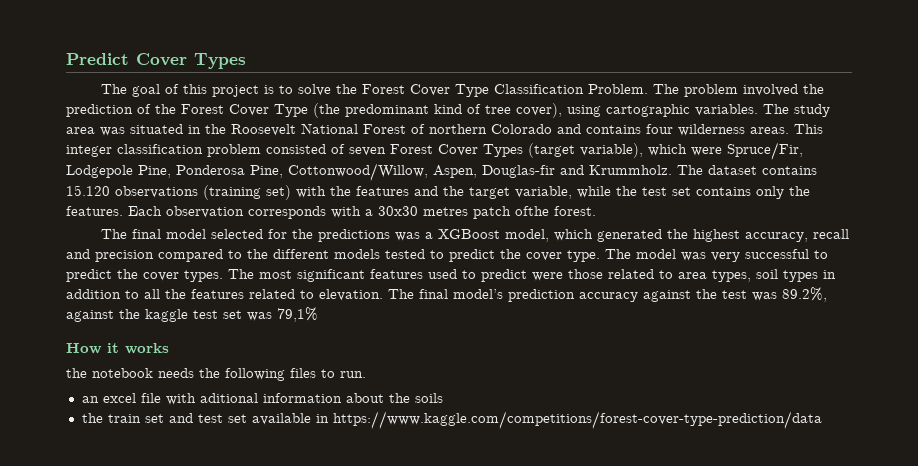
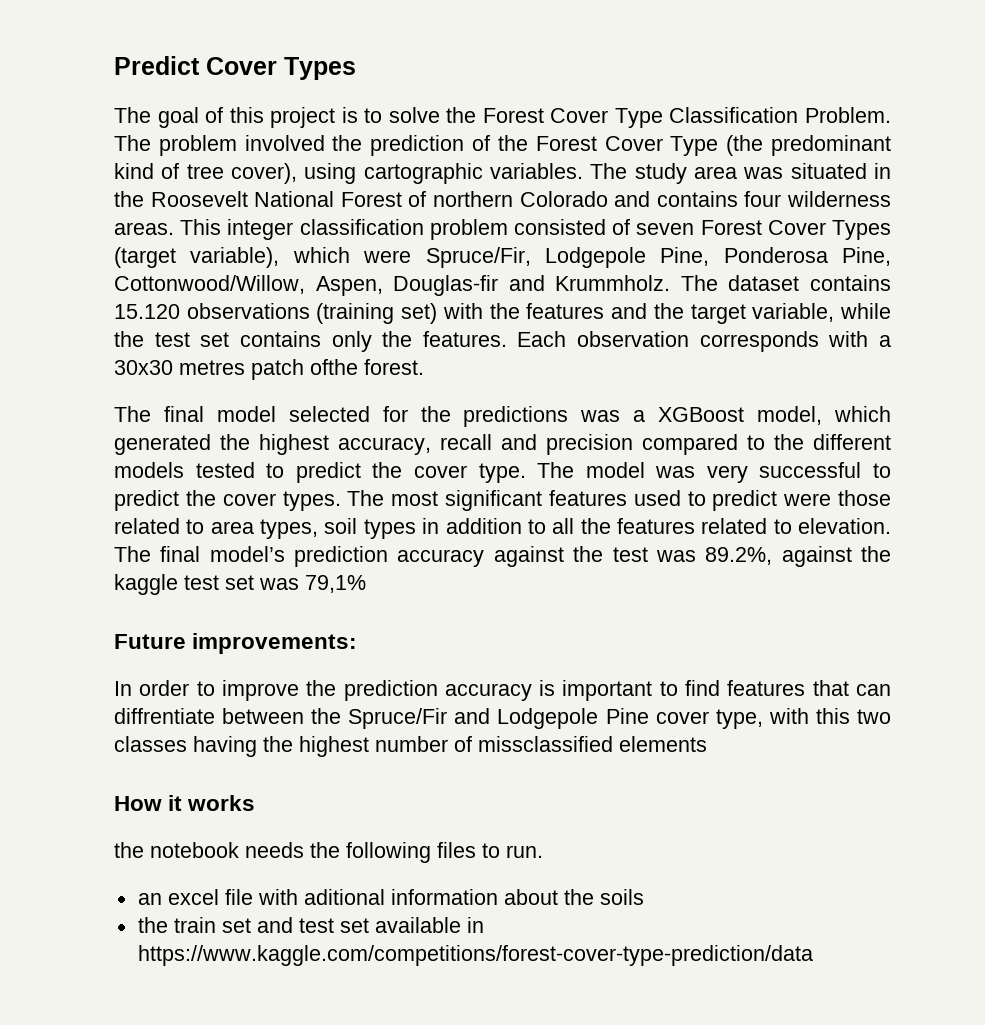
+ Future improvements:
+ In order to improve the prediction accuracy is important to find features that can diffrentiate between the Spruce/Fir and Lodgepole Pine cover type, with this two classes having the highest number of missclassified elements

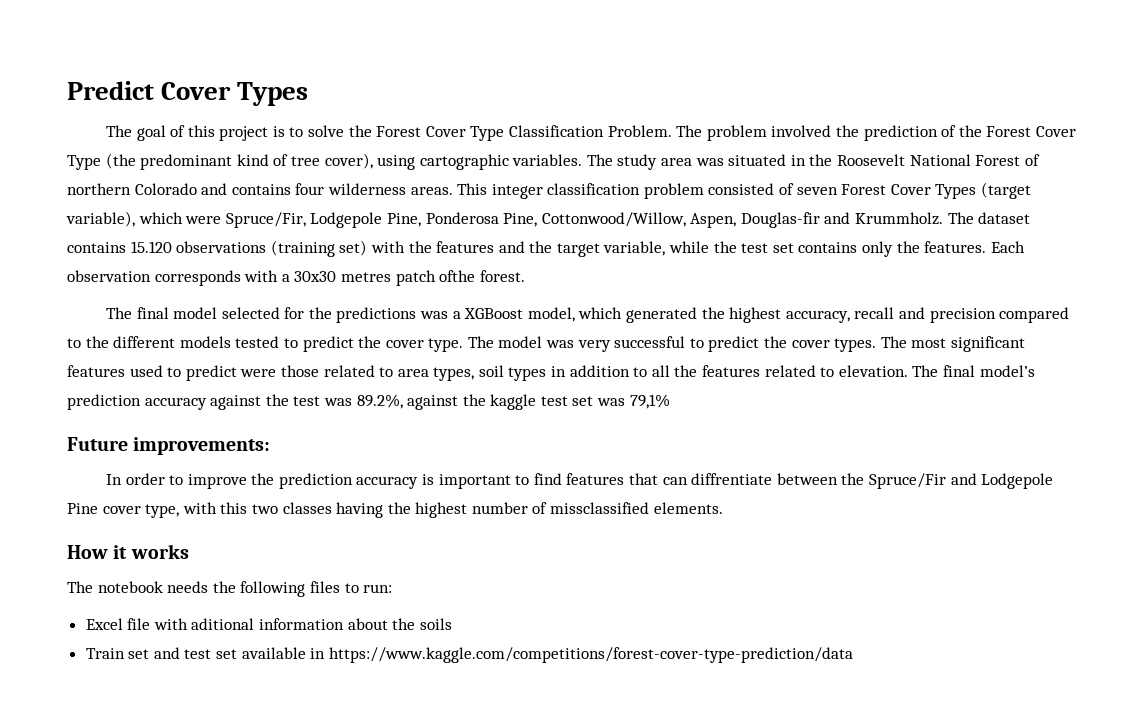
- In order to improve the prediction accuracy is important to find features that can diffrentiate between the Spruce/Fir and Lodgepole Pine cover type, with this two classes having the highest number of missclassified elements
+ In order to improve the prediction accuracy is important to find features that can diffrentiate between the Spruce/Fir and Lodgepole Pine cover type, with this two classes having the highest number of missclassified elements.
- the notebook needs the following files to run.
- an excel file with aditional information about the soils
+ The notebook needs the following files to run:
+ Excel file with aditional information about the soils
- the train set and test set available in https://www.kaggle.com/competitions/forest-cover-type-prediction/data
+ Train set and test set available in https://www.kaggle.com/competitions/forest-cover-type-prediction/data

